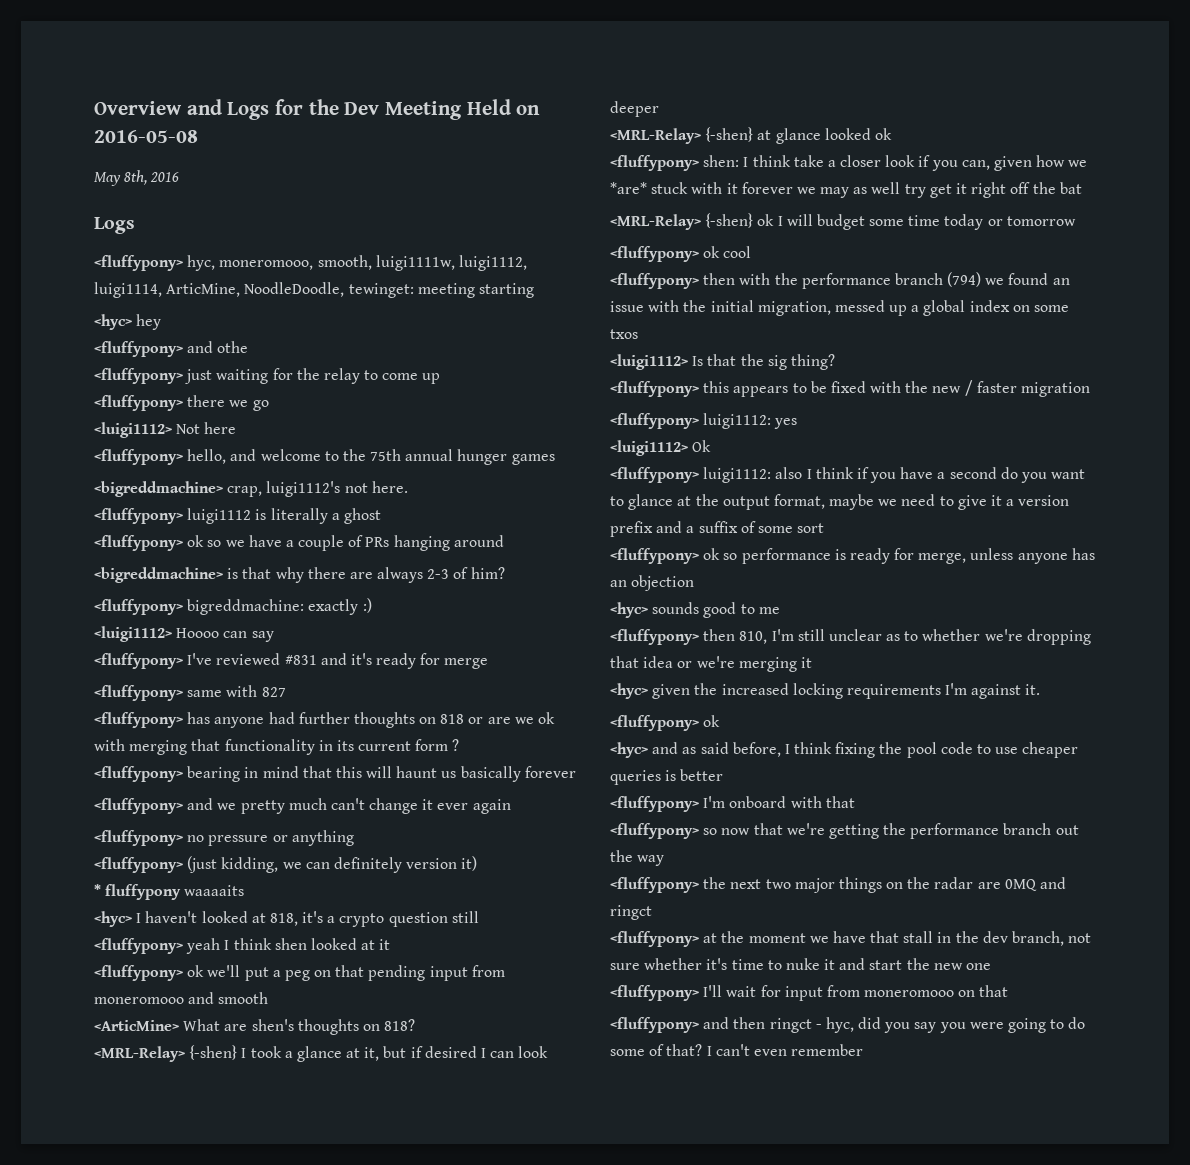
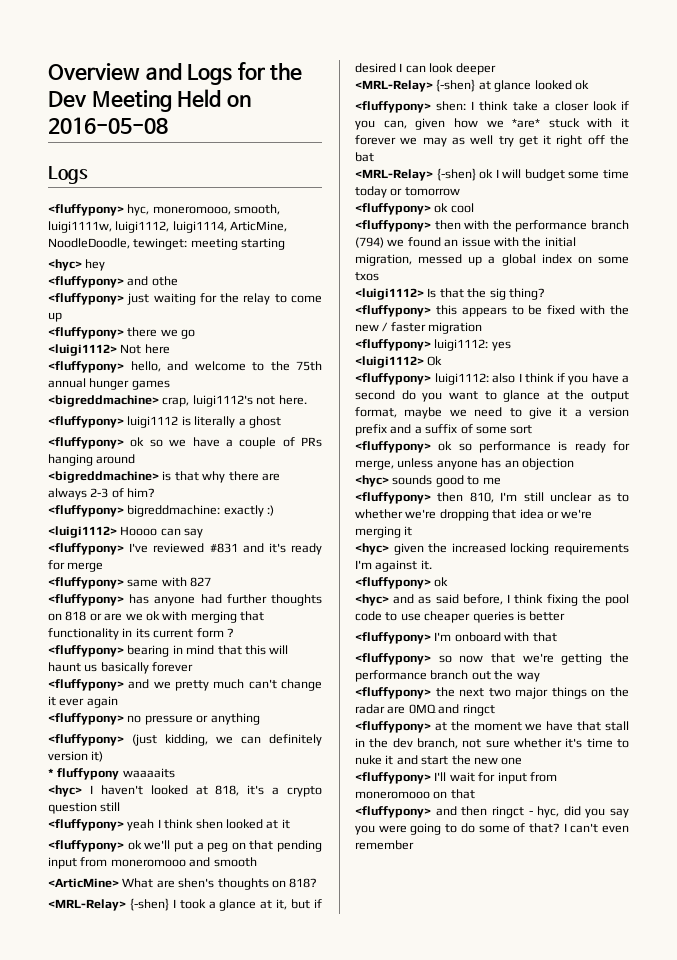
- May 8th, 2016

